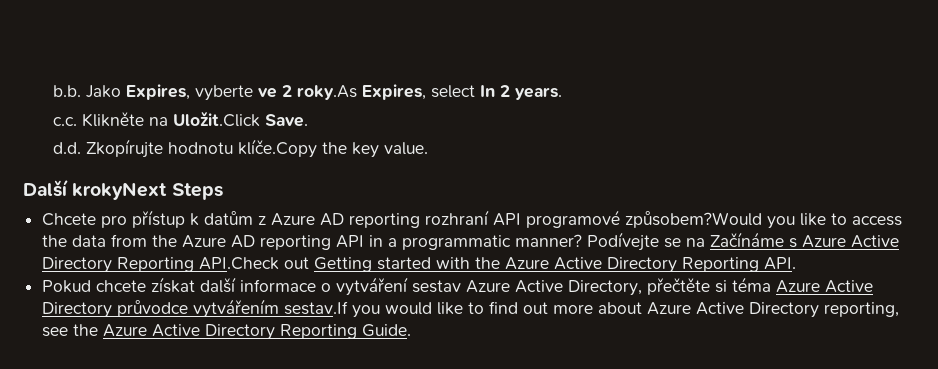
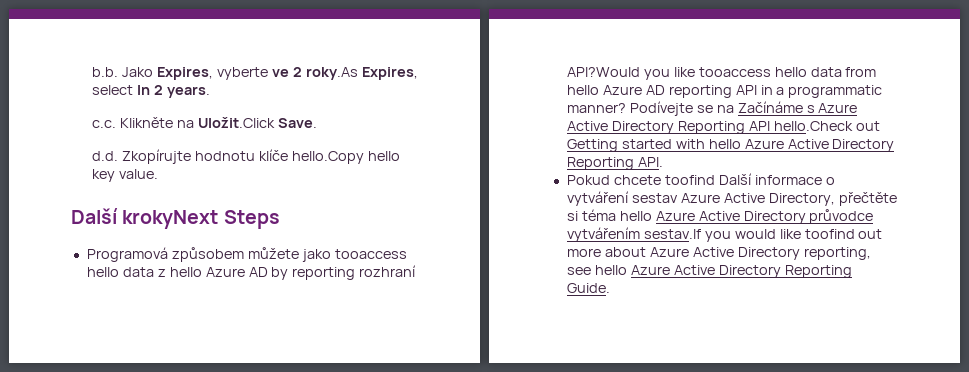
- d.d. Zkopírujte hodnotu klíče.Copy the key value.
+ d.d. Zkopírujte hodnotu klíče hello.Copy hello key value.
- Chcete pro přístup k datům z Azure AD reporting rozhraní API programové způsobem?Would you like to access the data from the Azure AD reporting API in a programmatic manner?
+ Programová způsobem můžete jako tooaccess hello data z hello Azure AD by reporting rozhraní API?Would you like tooaccess hello data from hello Azure AD reporting API in a programmatic manner?
- Podívejte se na Začínáme s Azure Active Directory Reporting API.Check out Getting started with the Azure Active Directory Reporting API.
+ Podívejte se na Začínáme s Azure Active Directory Reporting API hello.Check out Getting started with hello Azure Active Directory Reporting API.
- Pokud chcete získat další informace o vytváření sestav Azure Active Directory, přečtěte si téma Azure Active Directory průvodce vytvářením sestav.If you would like to find out more about Azure Active Directory reporting, see the Azure Active Directory Reporting Guide.
+ Pokud chcete toofind Další informace o vytváření sestav Azure Active Directory, přečtěte si téma hello Azure Active Directory průvodce vytvářením sestav.If you would like toofind out more about Azure Active Directory reporting, see hello Azure Active Directory Reporting Guide.

